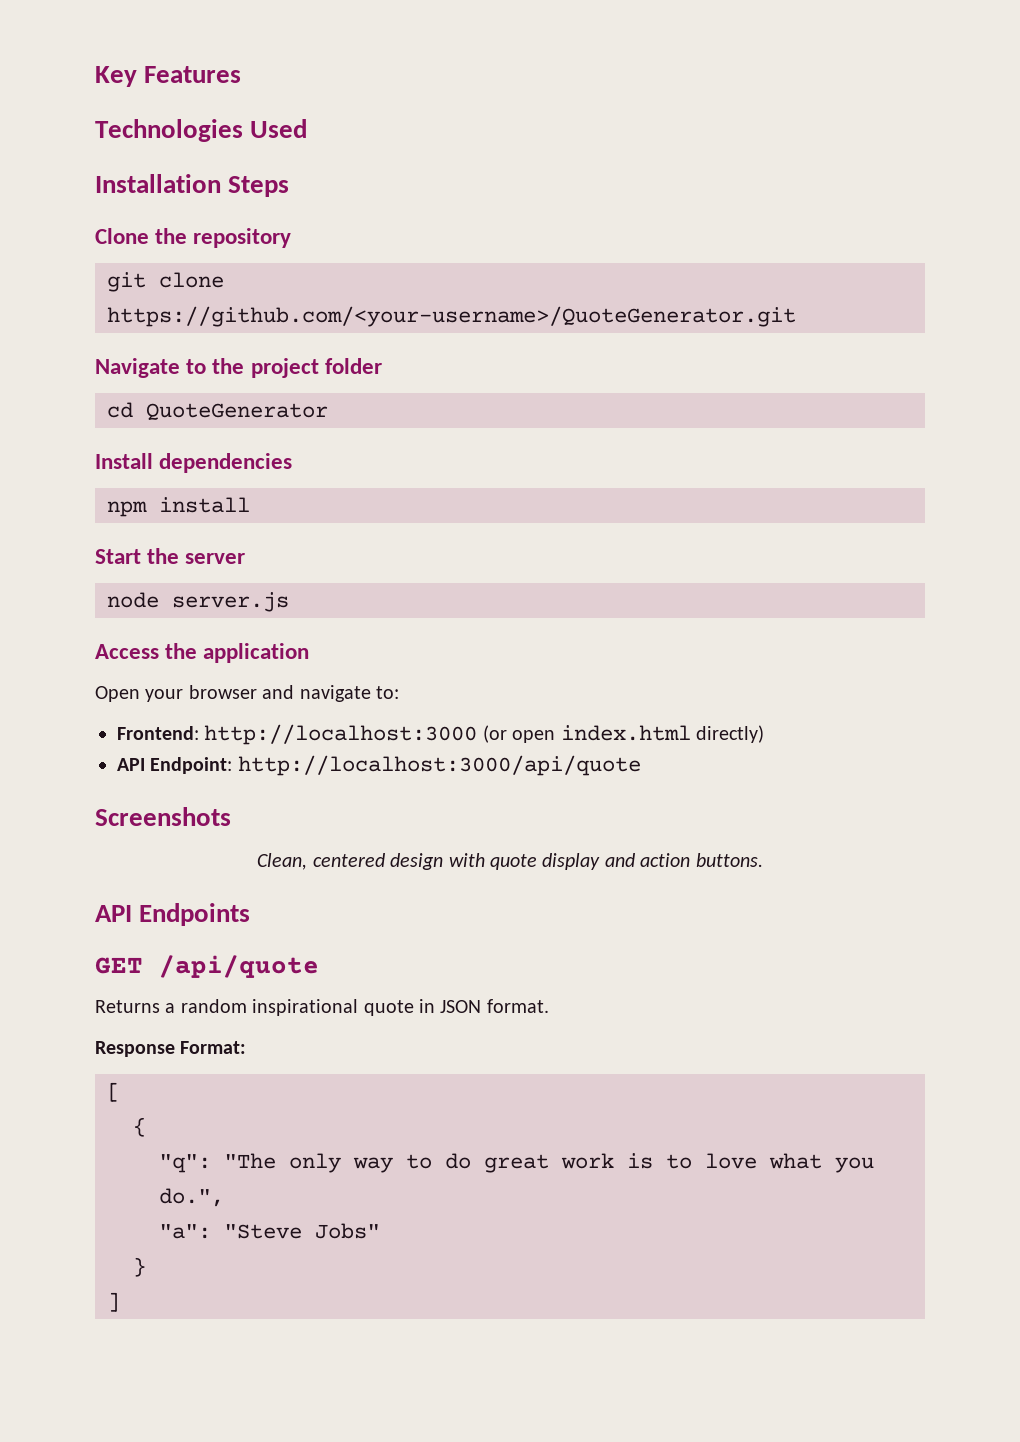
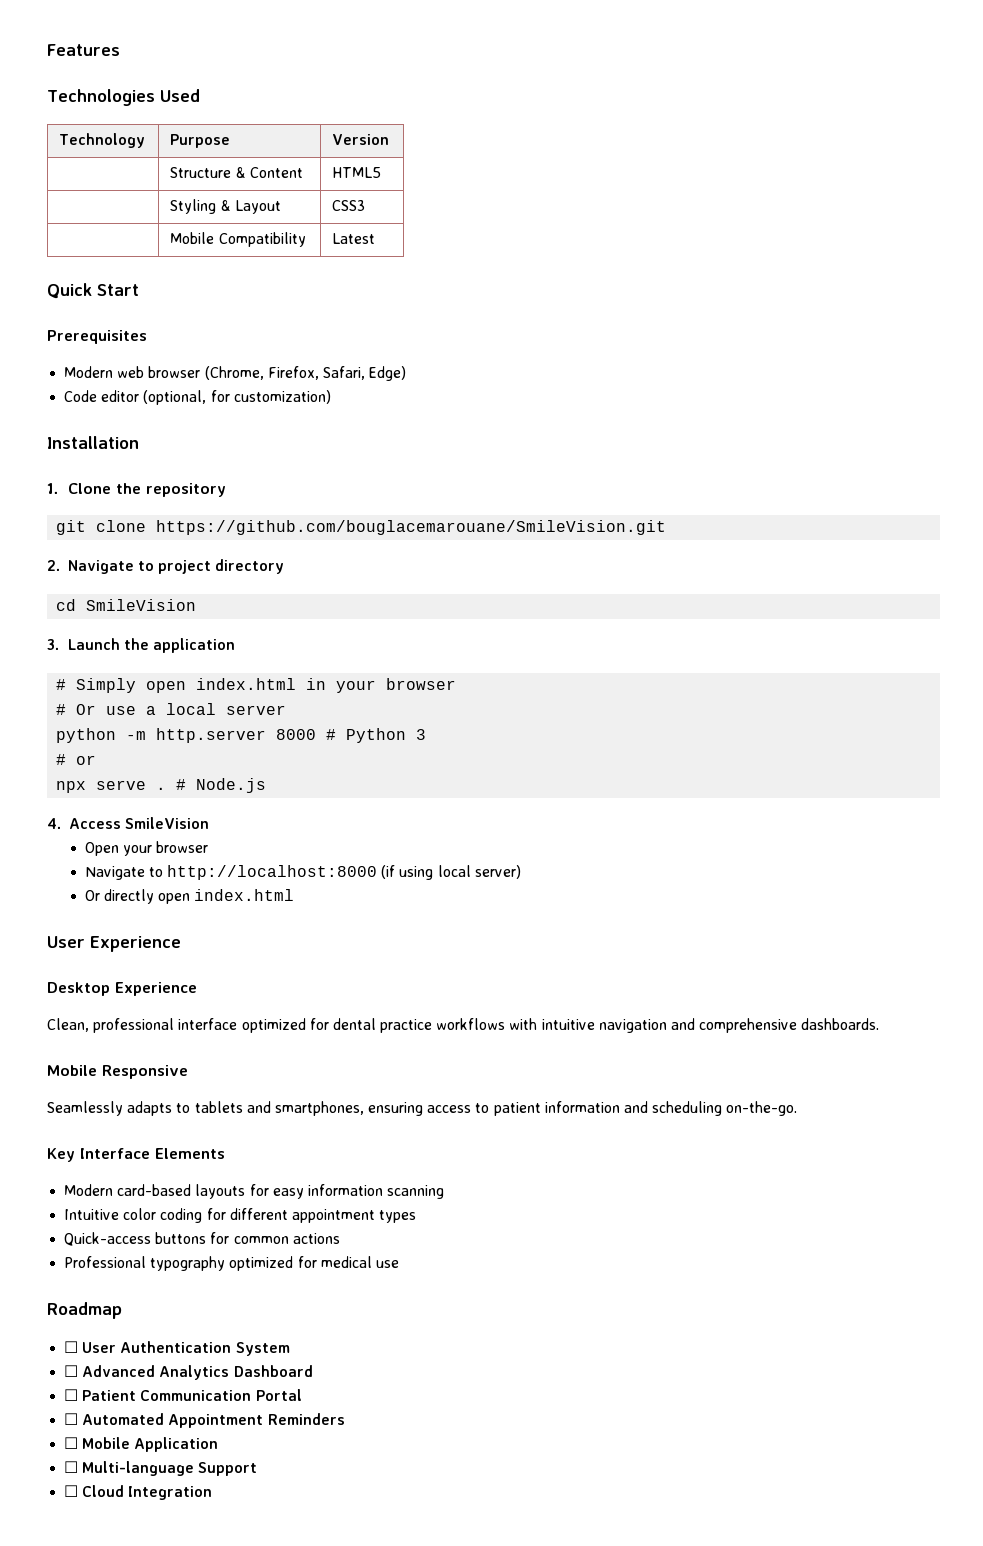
- Key Features
+ Features
+ Technology | Purpose | Version
+ | Structure & Content | HTML5
+ | Styling & Layout | CSS3
+ | Mobile Compatibility | Latest
+ Quick Start
+ Prerequisites
+ Modern web browser (Chrome, Firefox, Safari, Edge)
+ Code editor (optional, for customization)
- Installation Steps
- Clone the repository
+ Installation
+ 1. Clone the repository
- git clone https://github.com/<your-username>/QuoteGenerator.git
- Navigate to the project folder
- cd QuoteGenerator
- Install dependencies
- npm install
- Start the server
- node server.js
- Access the application
- Open your browser and navigate to:
- Frontend: http://localhost:3000 (or open index.html directly)
- API Endpoint: http://localhost:3000/api/quote
- Screenshots
- Clean, centered design with quote display and action buttons.
- API Endpoints
- GET /api/quote
- Returns a random inspirational quote in JSON format.
- Response Format:
- [
- {
- "q": "The only way to do great work is to love what you do.",
- "a": "Steve Jobs"
- }
- ]
+ git clone https://github.com/bouglacemarouane/SmileVision.git
+ 2. Navigate to project directory
+ cd SmileVision
+ 3. Launch the application
+ # Simply open index.html in your browser
+ # Or use a local server
+ python -m http.server 8000 # Python 3
+ # or
+ npx serve . # Node.js
+ 4. Access SmileVision
+ Open your browser
+ Navigate to http://localhost:8000 (if using local server)
+ Or directly open index.html
+ User Experience
+ Desktop Experience
+ Clean, professional interface optimized for dental practice workflows with intuitive navigation and comprehensive dashboards.
+ Mobile Responsive
+ Seamlessly adapts to tablets and smartphones, ensuring access to patient information and scheduling on-the-go.
+ Key Interface Elements
+ Modern card-based layouts for easy information scanning
+ Intuitive color coding for different appointment types
+ Quick-access buttons for common actions
+ Professional typography optimized for medical use
+ Roadmap
+ ☐ User Authentication System
+ ☐ Advanced Analytics Dashboard
+ ☐ Patient Communication Portal
+ ☐ Automated Appointment Reminders
+ ☐ Mobile Application
+ ☐ Multi-language Support
+ ☐ Cloud Integration

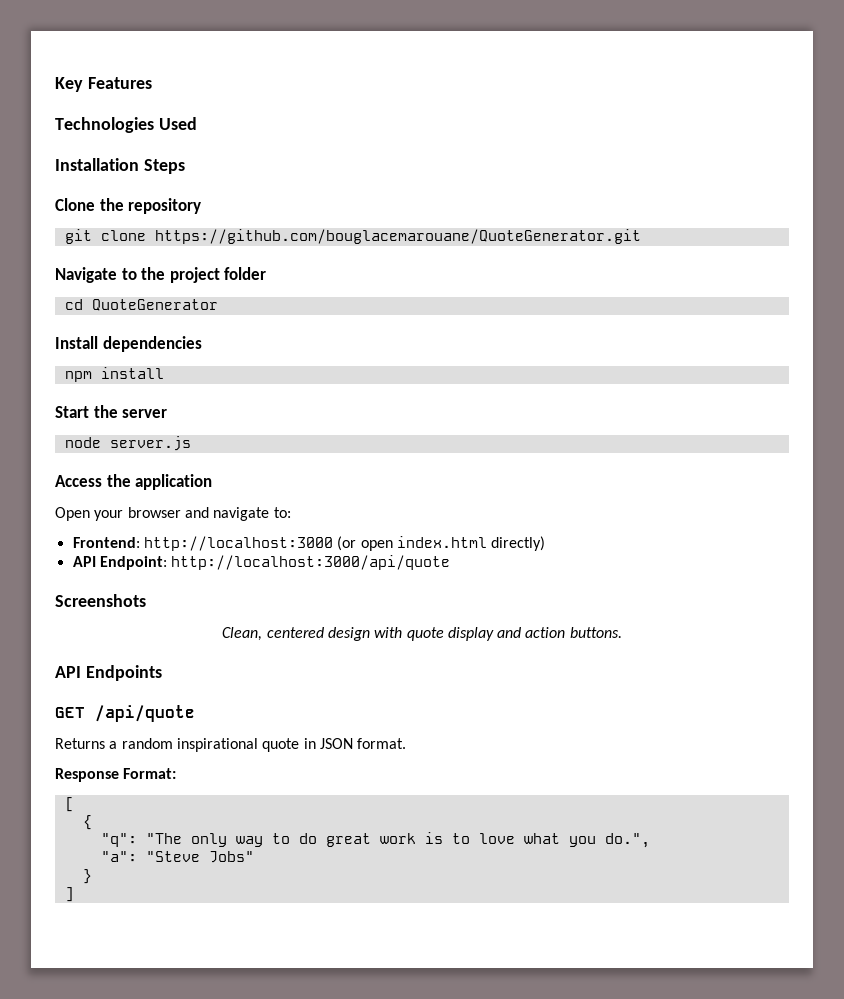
- Features
+ Key Features
- Technology | Purpose | Version
- | Structure & Content | HTML5
- | Styling & Layout | CSS3
- | Mobile Compatibility | Latest
- Quick Start
- Prerequisites
- Modern web browser (Chrome, Firefox, Safari, Edge)
- Code editor (optional, for customization)
- Installation
- 1. Clone the repository
+ Installation Steps
+ Clone the repository
- git clone https://github.com/bouglacemarouane/SmileVision.git
- 2. Navigate to project directory
- cd SmileVision
- 3. Launch the application
- # Simply open index.html in your browser
- # Or use a local server
- python -m http.server 8000 # Python 3
- # or
- npx serve . # Node.js
- 4. Access SmileVision
- Open your browser
- Navigate to http://localhost:8000 (if using local server)
- Or directly open index.html
- User Experience
- Desktop Experience
- Clean, professional interface optimized for dental practice workflows with intuitive navigation and comprehensive dashboards.
- Mobile Responsive
- Seamlessly adapts to tablets and smartphones, ensuring access to patient information and scheduling on-the-go.
- Key Interface Elements
- Modern card-based layouts for easy information scanning
- Intuitive color coding for different appointment types
- Quick-access buttons for common actions
- Professional typography optimized for medical use
- Roadmap
- ☐ User Authentication System
- ☐ Advanced Analytics Dashboard
- ☐ Patient Communication Portal
- ☐ Automated Appointment Reminders
- ☐ Mobile Application
- ☐ Multi-language Support
- ☐ Cloud Integration
+ git clone https://github.com/bouglacemarouane/QuoteGenerator.git
+ Navigate to the project folder
+ cd QuoteGenerator
+ Install dependencies
+ npm install
+ Start the server
+ node server.js
+ Access the application
+ Open your browser and navigate to:
+ Frontend: http://localhost:3000 (or open index.html directly)
+ API Endpoint: http://localhost:3000/api/quote
+ Screenshots
+ Clean, centered design with quote display and action buttons.
+ API Endpoints
+ GET /api/quote
+ Returns a random inspirational quote in JSON format.
+ Response Format:
+ [
+ {
+ "q": "The only way to do great work is to love what you do.",
+ "a": "Steve Jobs"
+ }
+ ]

